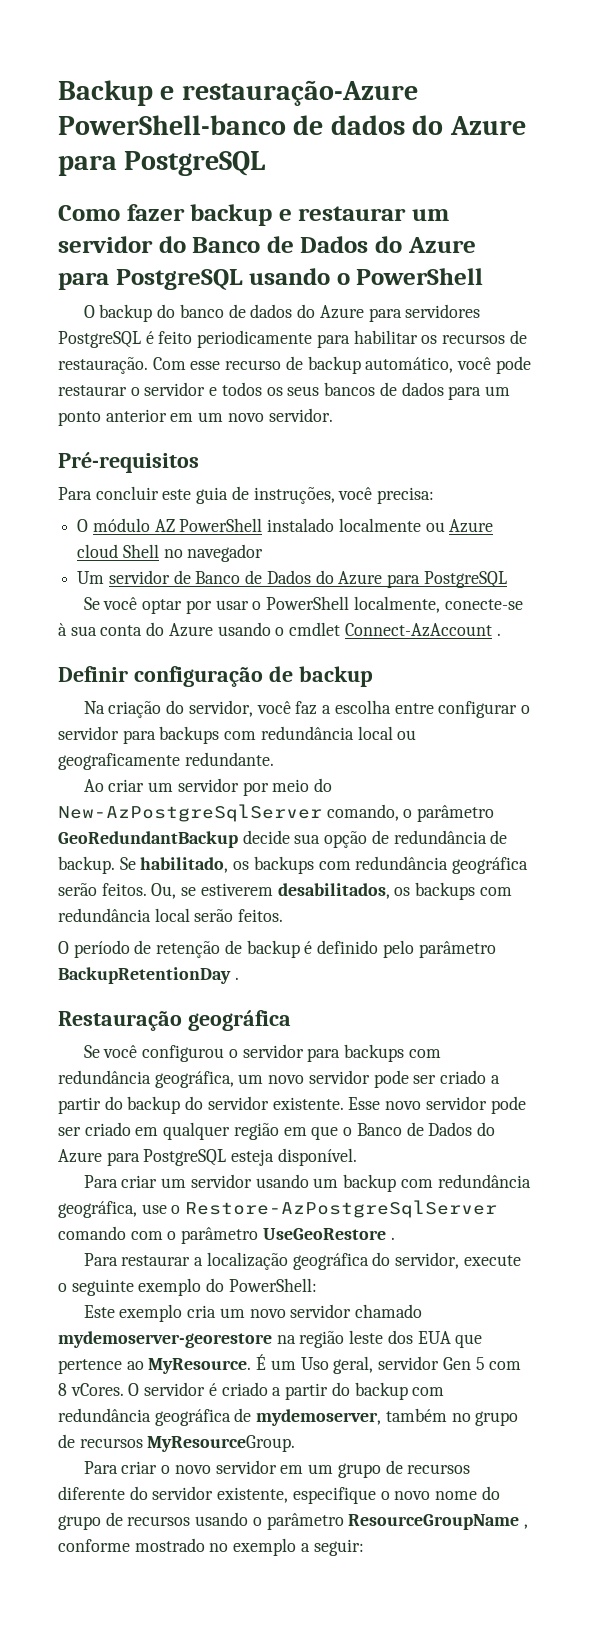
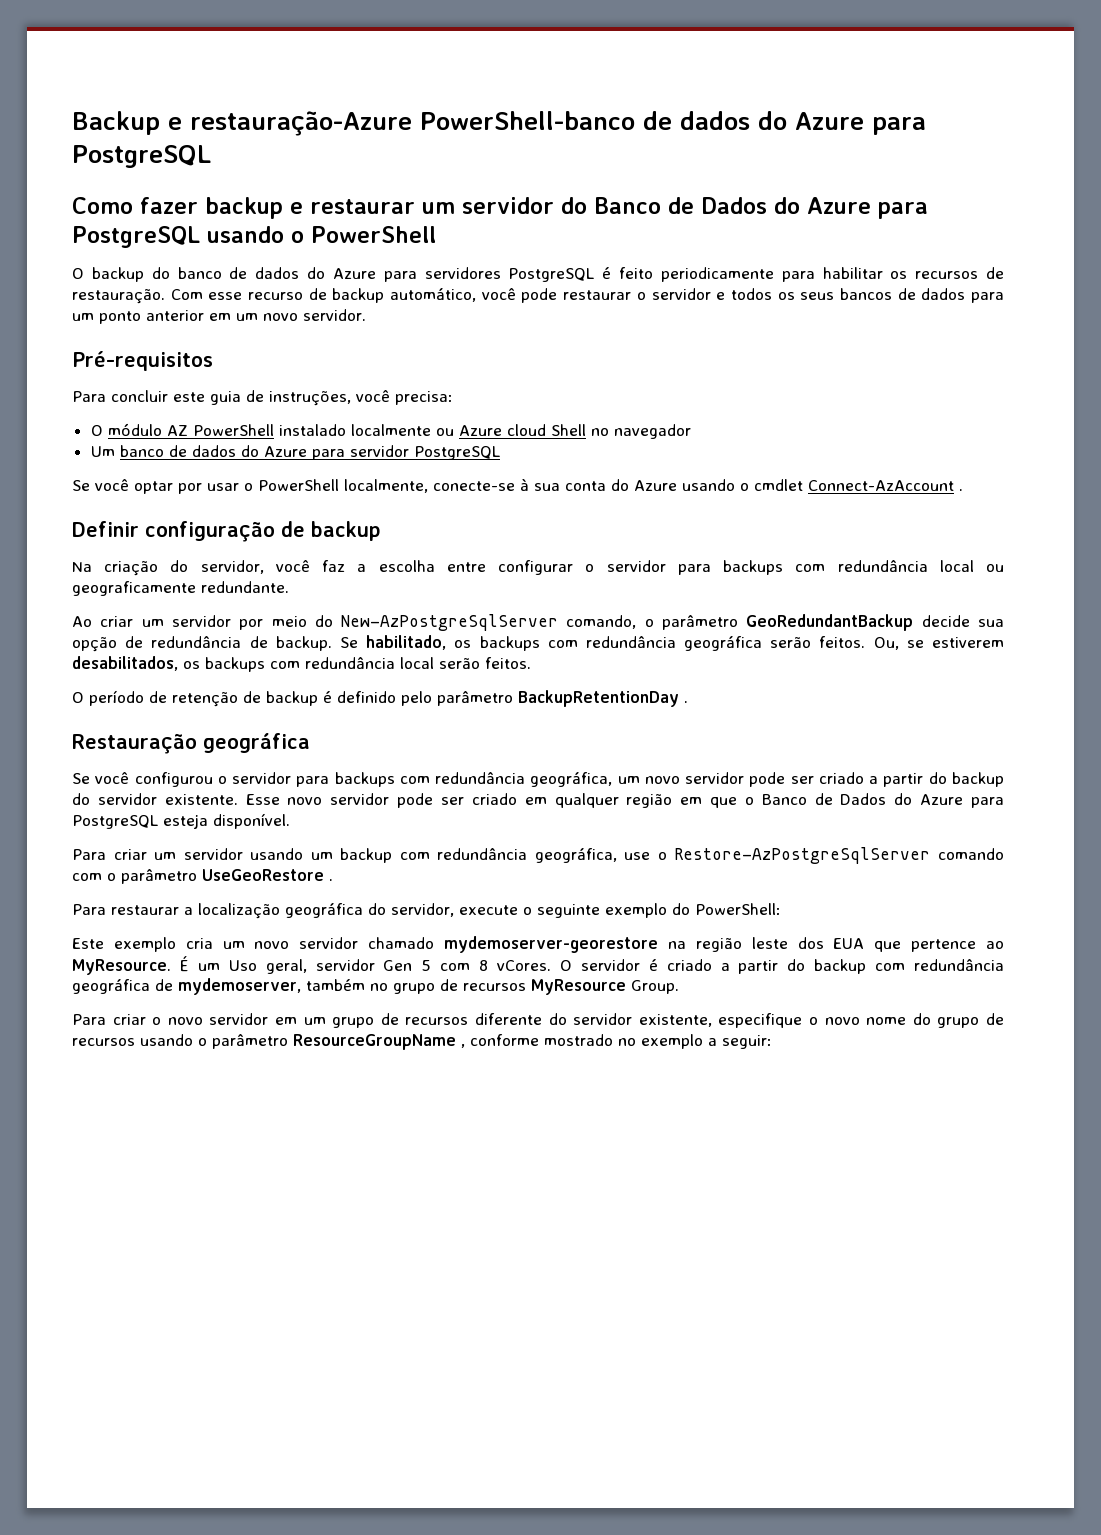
- Um servidor de Banco de Dados do Azure para PostgreSQL
+ Um banco de dados do Azure para servidor PostgreSQL
- O servidor é criado a partir do backup com redundância geográfica de mydemoserver, também no grupo de recursos MyResourceGroup.
+ O servidor é criado a partir do backup com redundância geográfica de mydemoserver, também no grupo de recursos MyResource Group.

